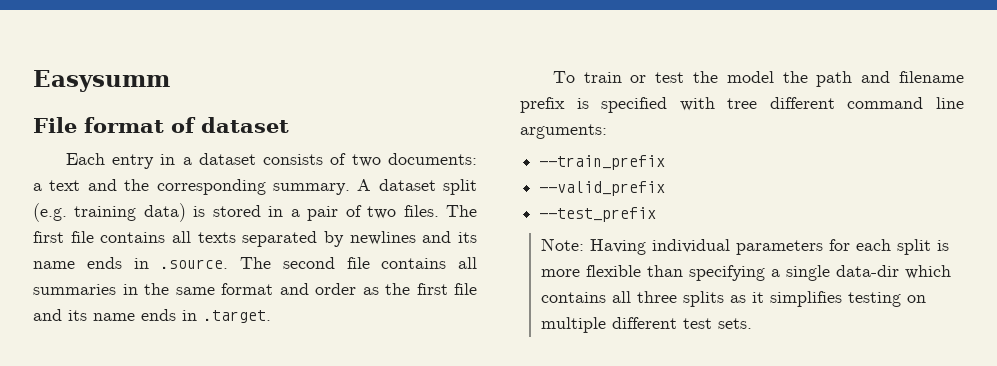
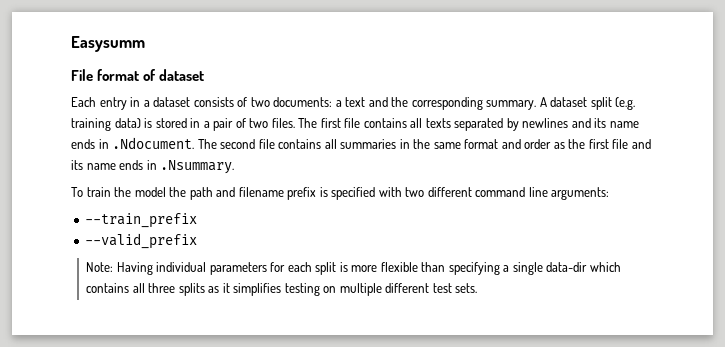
- The first file contains all texts separated by newlines and its name ends in .source. The second file contains all summaries in the same format and order as the first file and its name ends in .target.
+ The first file contains all texts separated by newlines and its name ends in .Ndocument. The second file contains all summaries in the same format and order as the first file and its name ends in .Nsummary.
- To train or test the model the path and filename prefix is specified with tree different command line arguments:
+ To train the model the path and filename prefix is specified with two different command line arguments:
- --test_prefix

